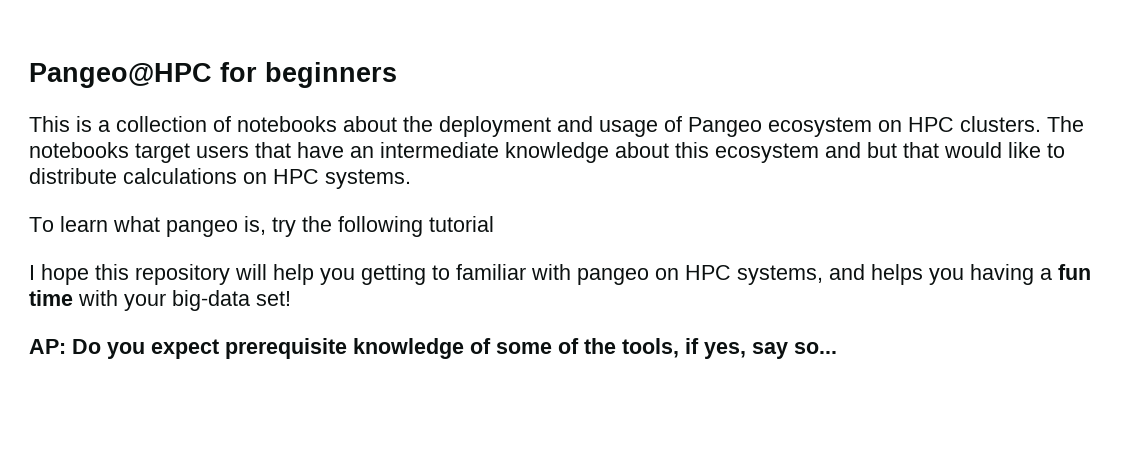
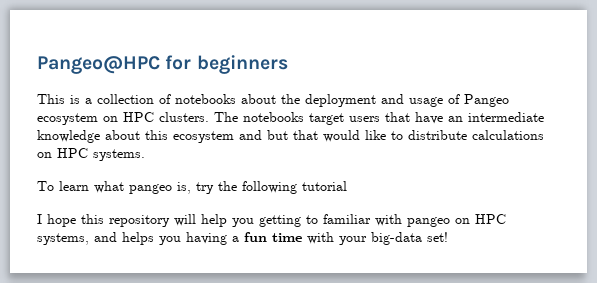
- AP: Do you expect prerequisite knowledge of some of the tools, if yes, say so...

